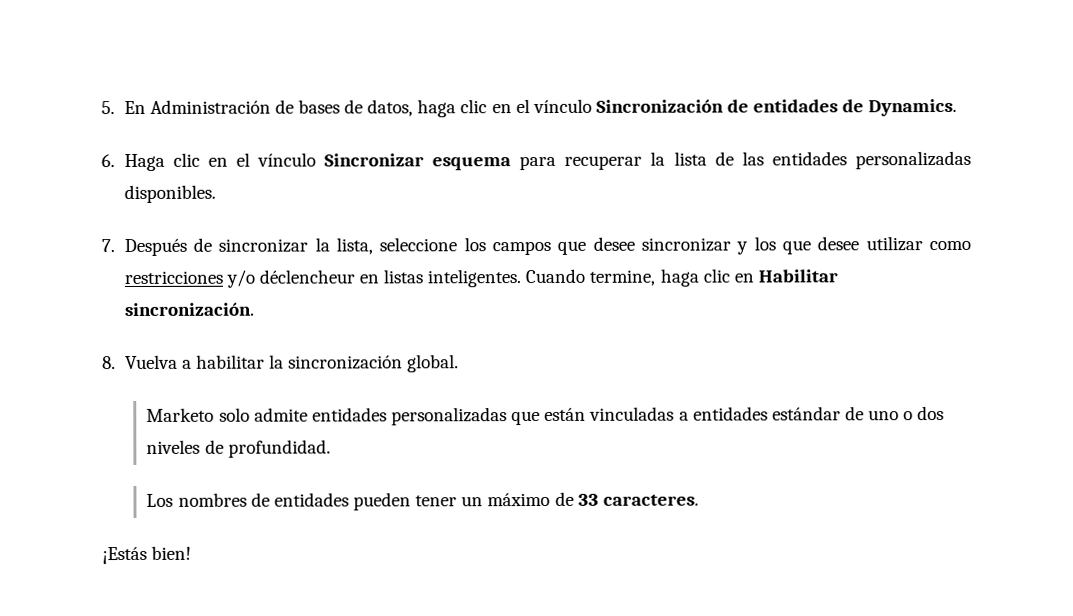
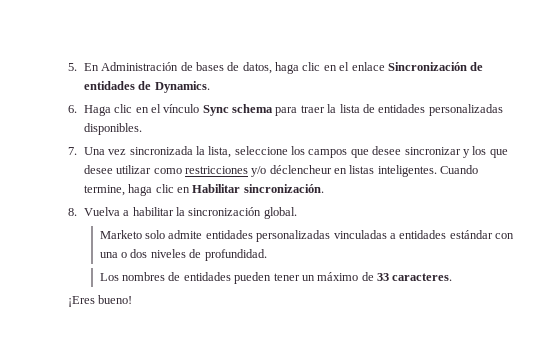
- 5. En Administración de bases de datos, haga clic en el vínculo Sincronización de entidades de Dynamics.
+ 5. En Administración de bases de datos, haga clic en el enlace Sincronización de entidades de Dynamics.
- 6. Haga clic en el vínculo Sincronizar esquema para recuperar la lista de las entidades personalizadas disponibles.
+ 6. Haga clic en el vínculo Sync schema para traer la lista de entidades personalizadas disponibles.
- 7. Después de sincronizar la lista, seleccione los campos que desee sincronizar y los que desee utilizar como restricciones y/o déclencheur en listas inteligentes.
+ 7. Una vez sincronizada la lista, seleccione los campos que desee sincronizar y los que desee utilizar como restricciones y/o déclencheur en listas inteligentes.
- Marketo solo admite entidades personalizadas que están vinculadas a entidades estándar de uno o dos niveles de profundidad.
+ Marketo solo admite entidades personalizadas vinculadas a entidades estándar con una o dos niveles de profundidad.
- ¡Estás bien!
+ ¡Eres bueno!

